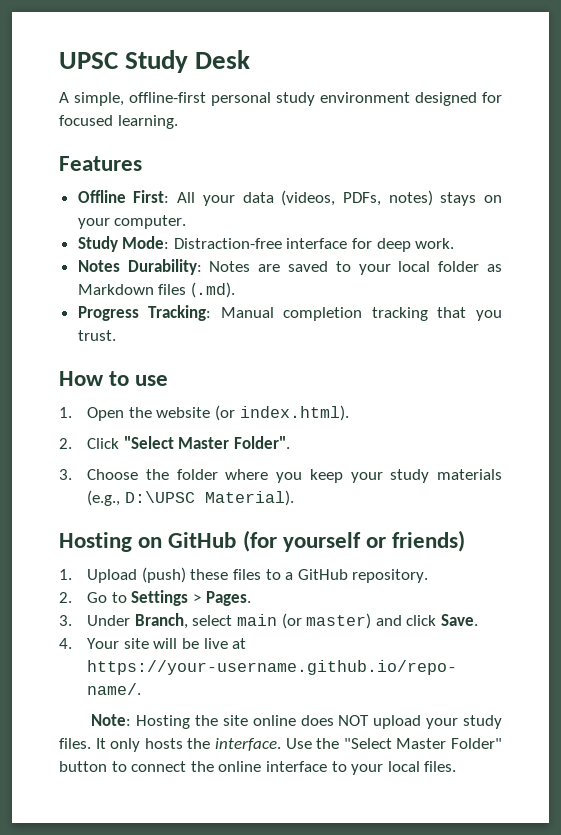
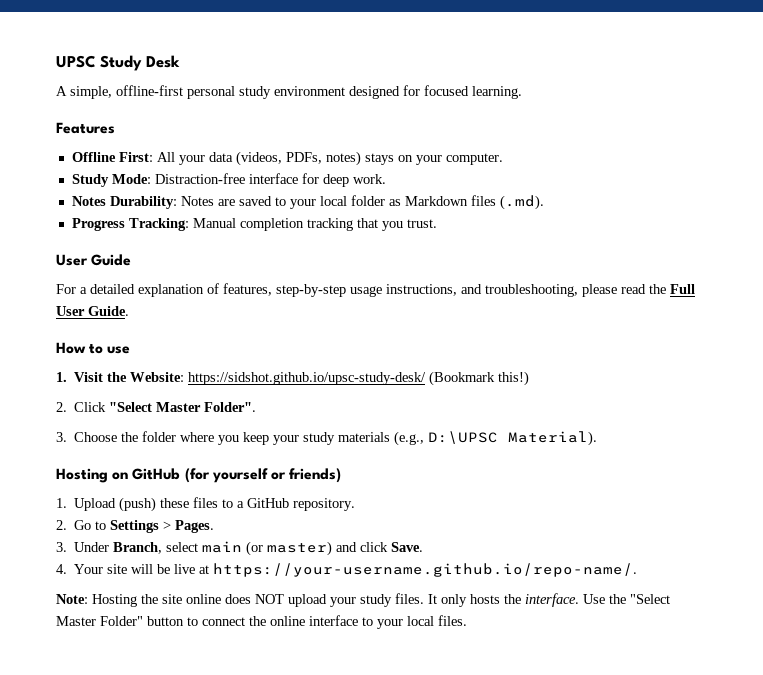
+ User Guide
+ For a detailed explanation of features, step-by-step usage instructions, and troubleshooting, please read the Full User Guide.
  How to use
- 1. Open the website (or index.html).
+ 1. Visit the Website: https://sidshot.github.io/upsc-study-desk/ (Bookmark this!)

